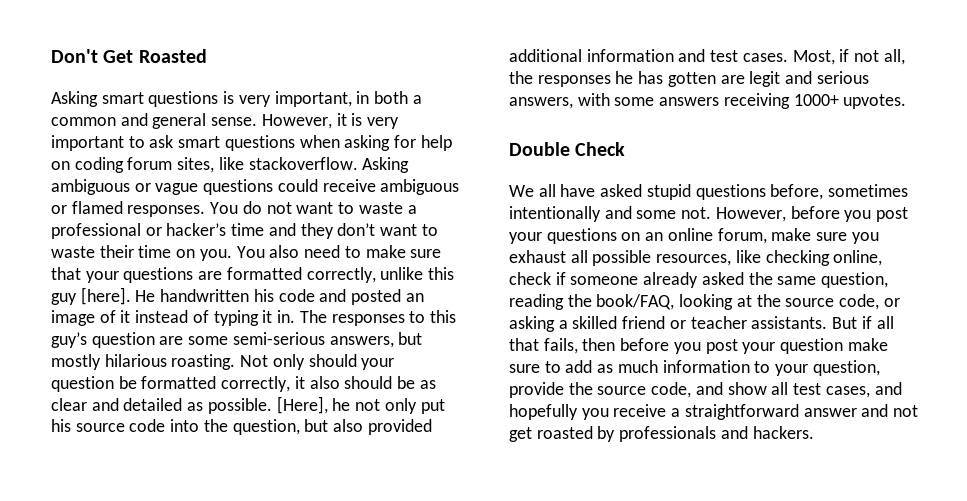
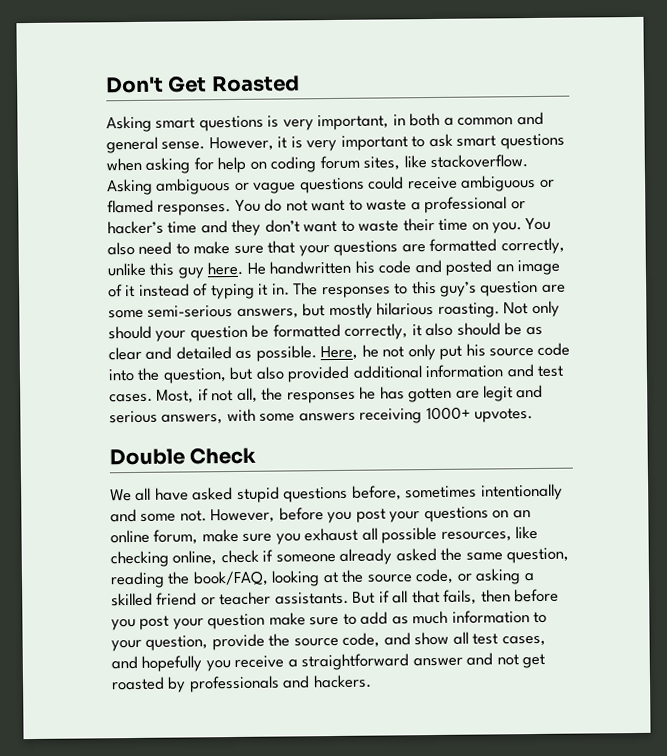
- You also need to make sure that your questions are formatted correctly, unlike this guy [here].
+ You also need to make sure that your questions are formatted correctly, unlike this guy here.
- [Here], he not only put his source code into the question, but also provided additional information and test cases.
+ Here, he not only put his source code into the question, but also provided additional information and test cases.

